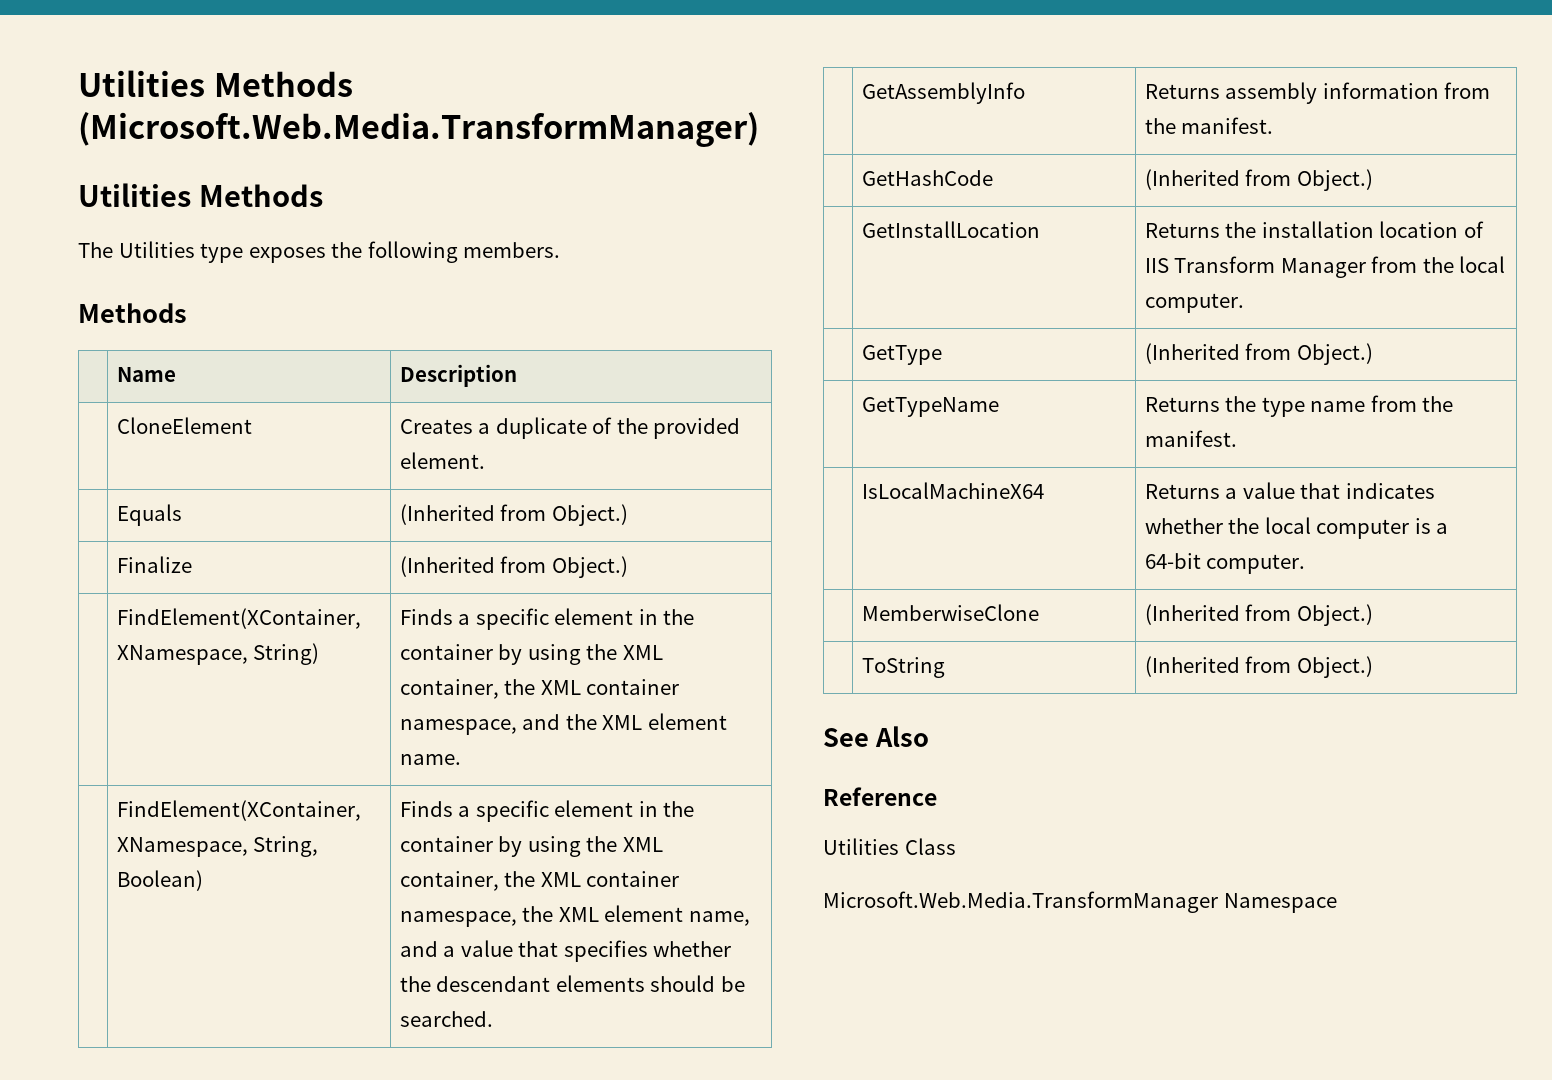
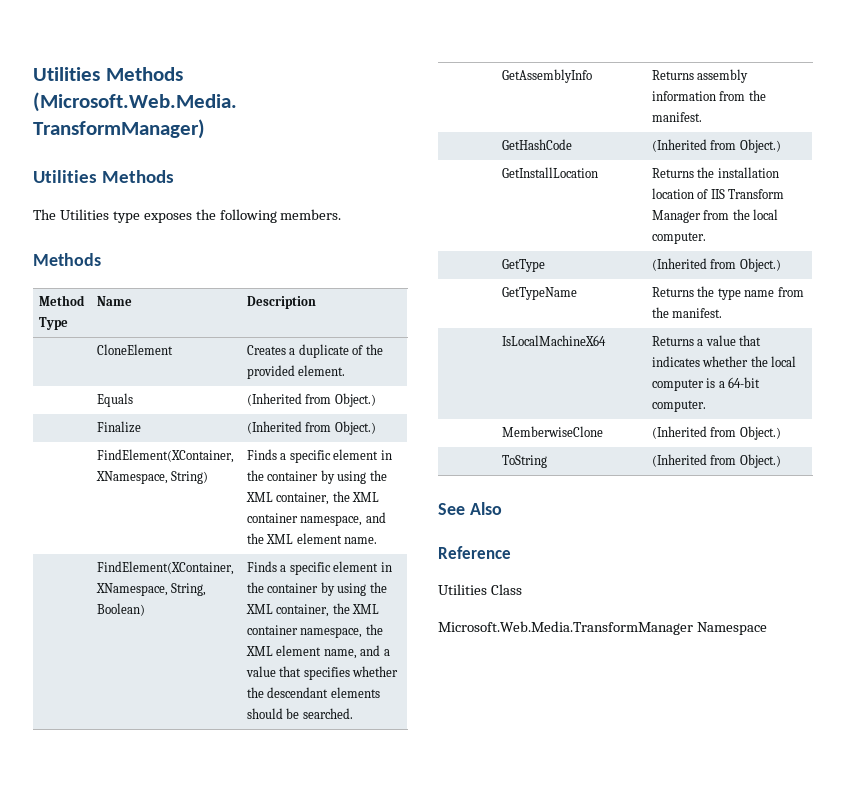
- | Name | Description
+ Method Type | Name | Description

